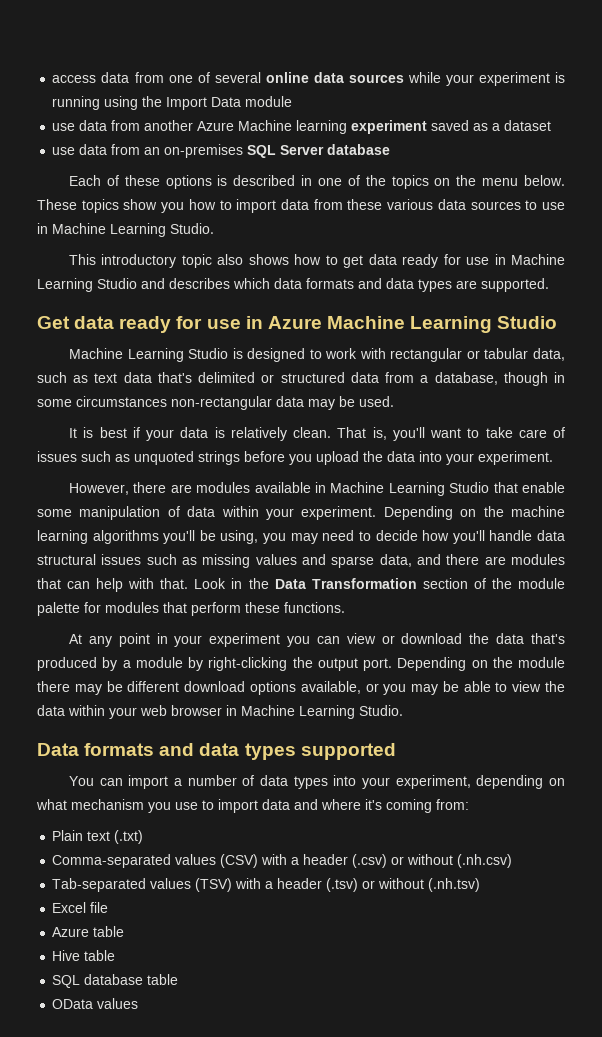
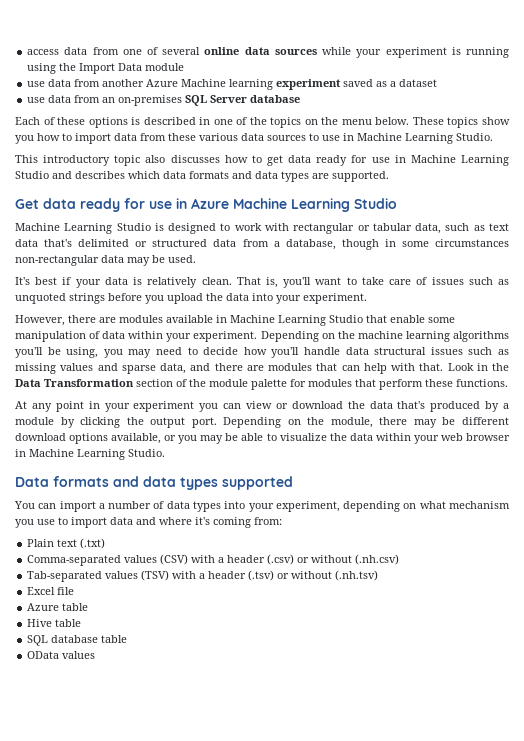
- This introductory topic also shows how to get data ready for use in Machine Learning Studio and describes which data formats and data types are supported.
+ This introductory topic also discusses how to get data ready for use in Machine Learning Studio and describes which data formats and data types are supported.
- It is best if your data is relatively clean.
+ It's best if your data is relatively clean.
- At any point in your experiment you can view or download the data that's produced by a module by right-clicking the output port.
+ At any point in your experiment you can view or download the data that's produced by a module by clicking the output port.
- Depending on the module there may be different download options available, or you may be able to view the data within your web browser in Machine Learning Studio.
+ Depending on the module, there may be different download options available, or you may be able to visualize the data within your web browser in Machine Learning Studio.

